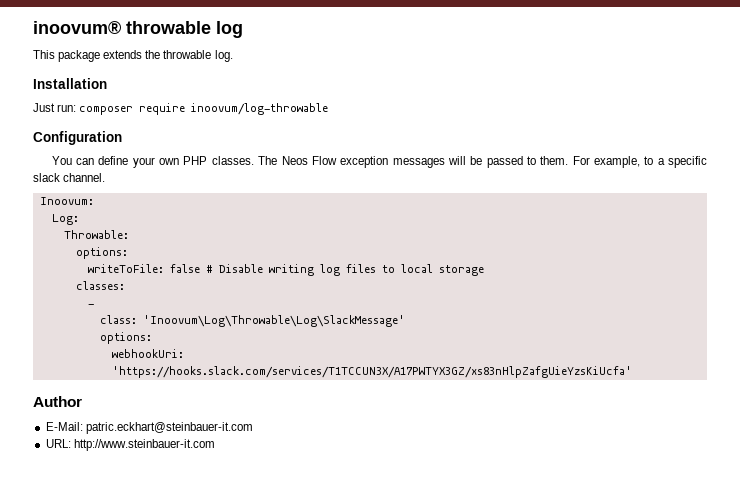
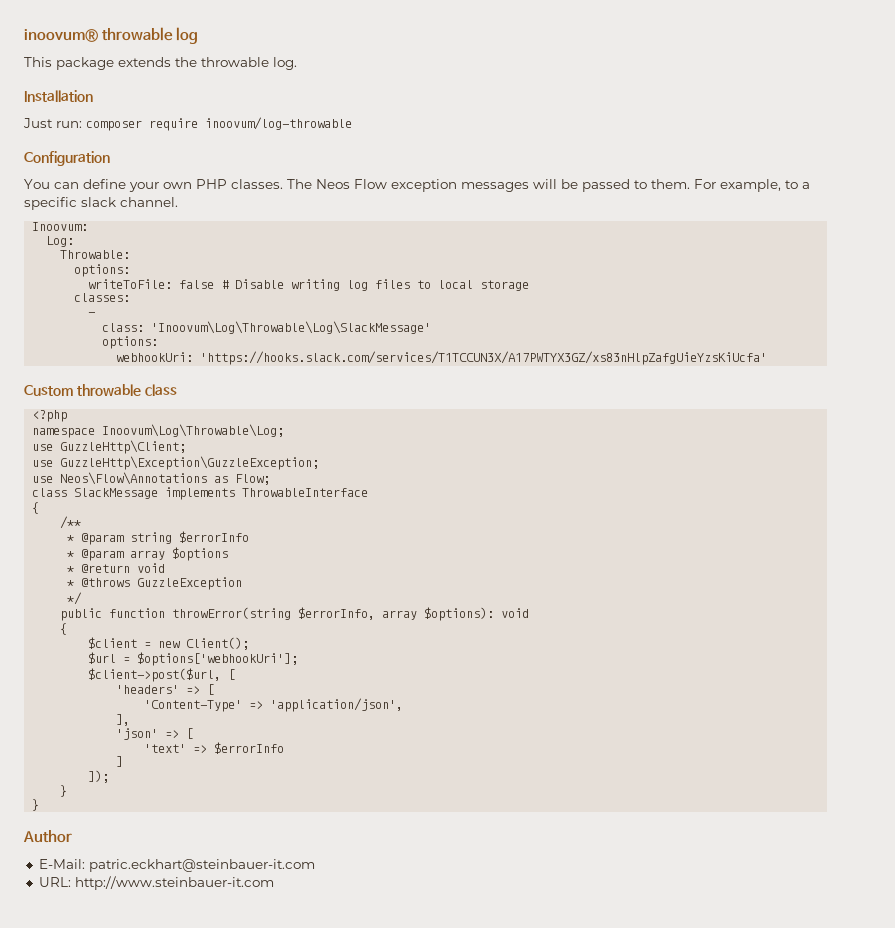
+ Custom throwable class
+ <?php
+ namespace Inoovum\Log\Throwable\Log;
+ use GuzzleHttp\Client;
+ use GuzzleHttp\Exception\GuzzleException;
+ use Neos\Flow\Annotations as Flow;
+ class SlackMessage implements ThrowableInterface
+ {
+ /**
+ * @param string $errorInfo
+ * @param array $options
+ * @return void
+ * @throws GuzzleException
+ */
+ public function throwError(string $errorInfo, array $options): void
+ {
+ $client = new Client();
+ $url = $options['webhookUri'];
+ $client->post($url, [
+ 'headers' => [
+ 'Content-Type' => 'application/json',
+ ],
+ 'json' => [
+ 'text' => $errorInfo
+ ]
+ ]);
+ }
+ }

